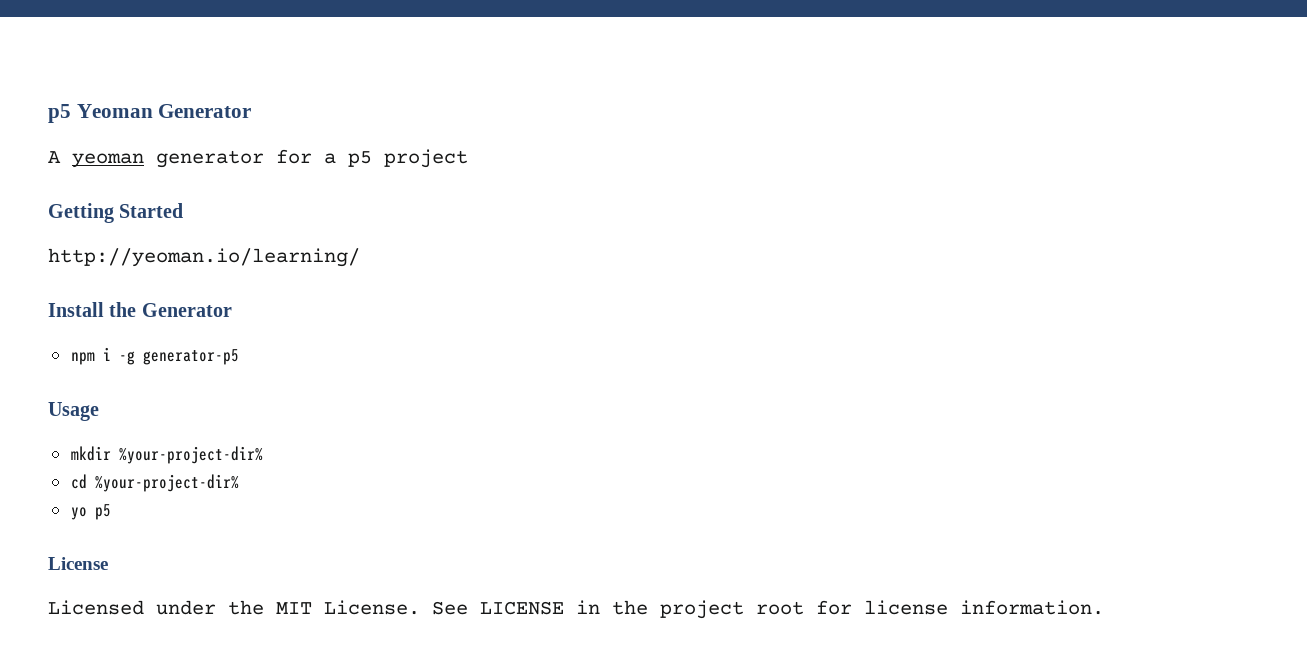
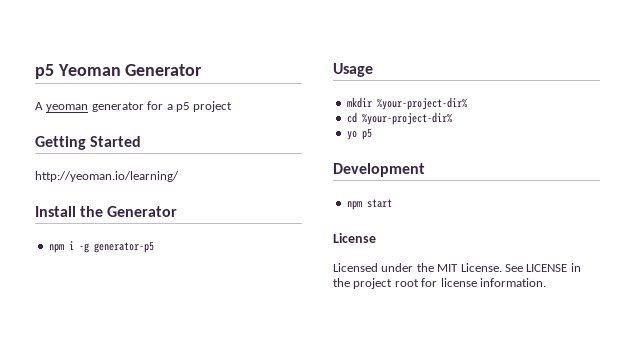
+ Development
+ npm start

